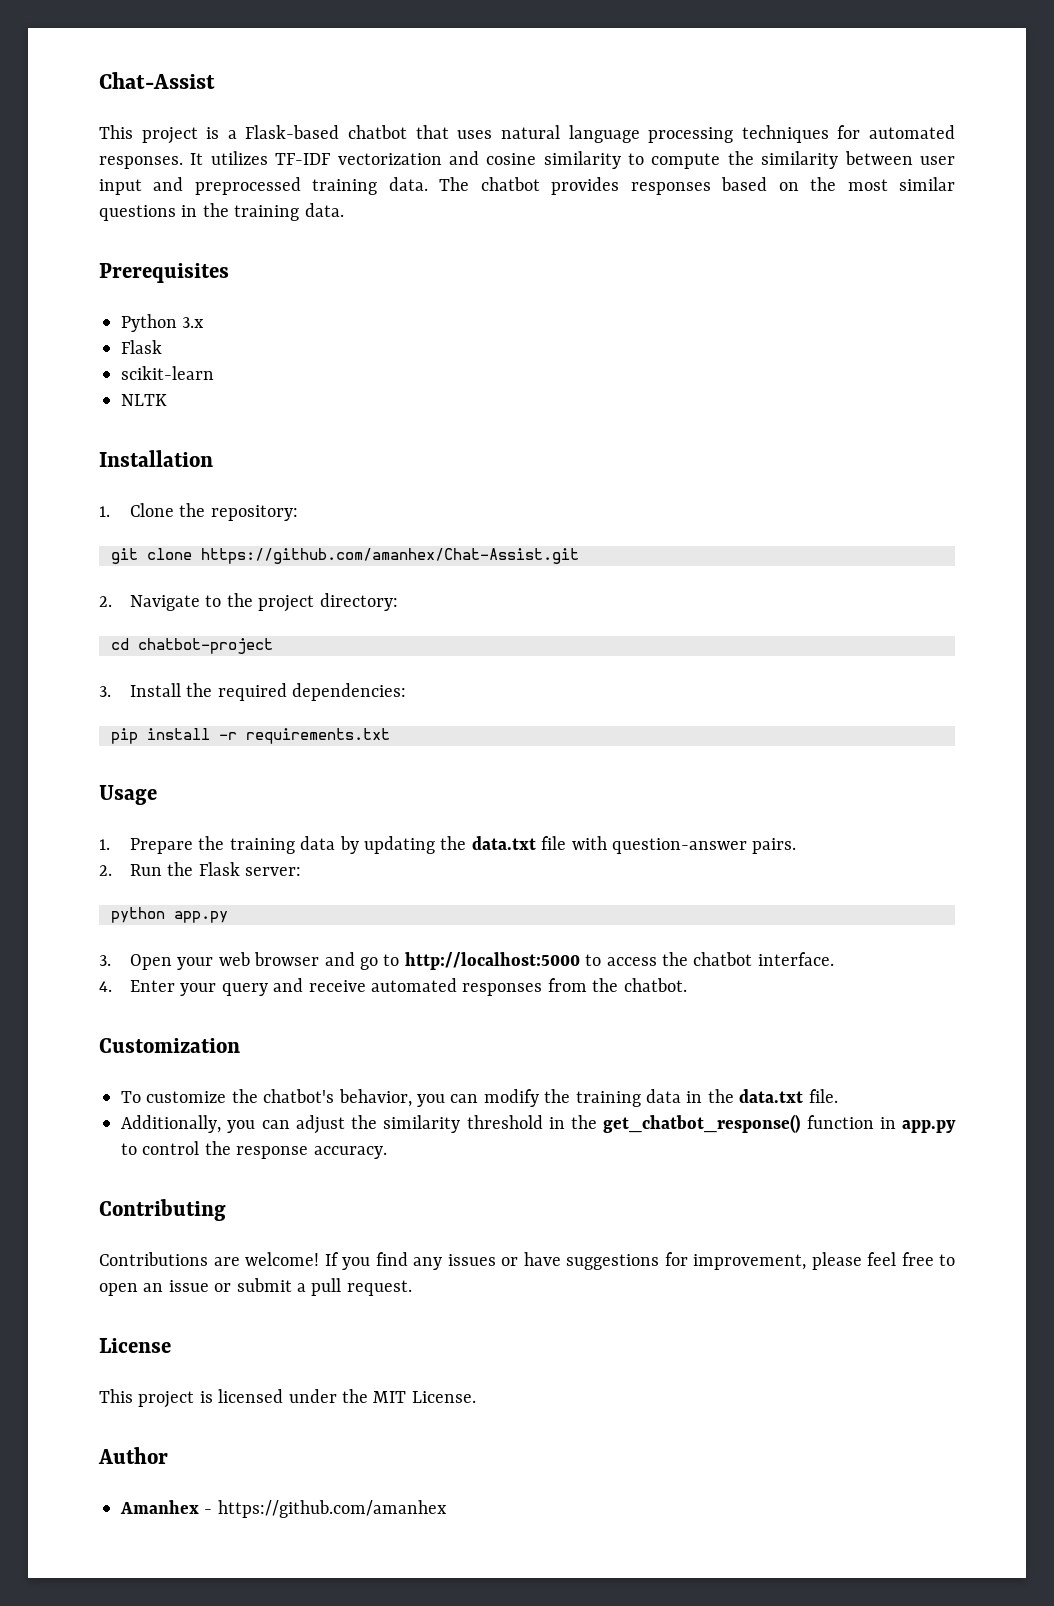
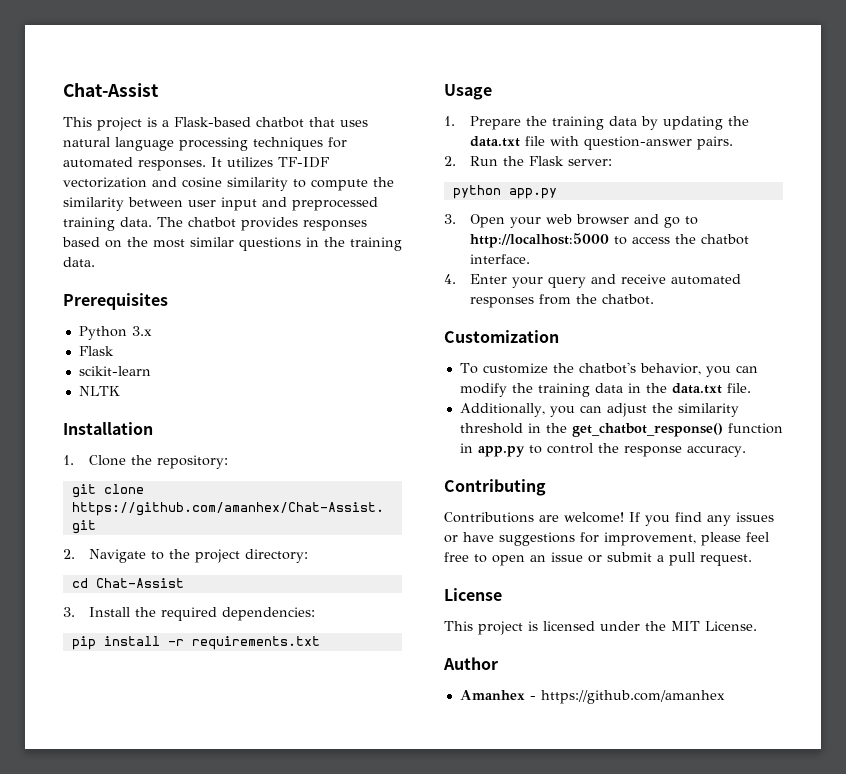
- cd chatbot-project
+ cd Chat-Assist

